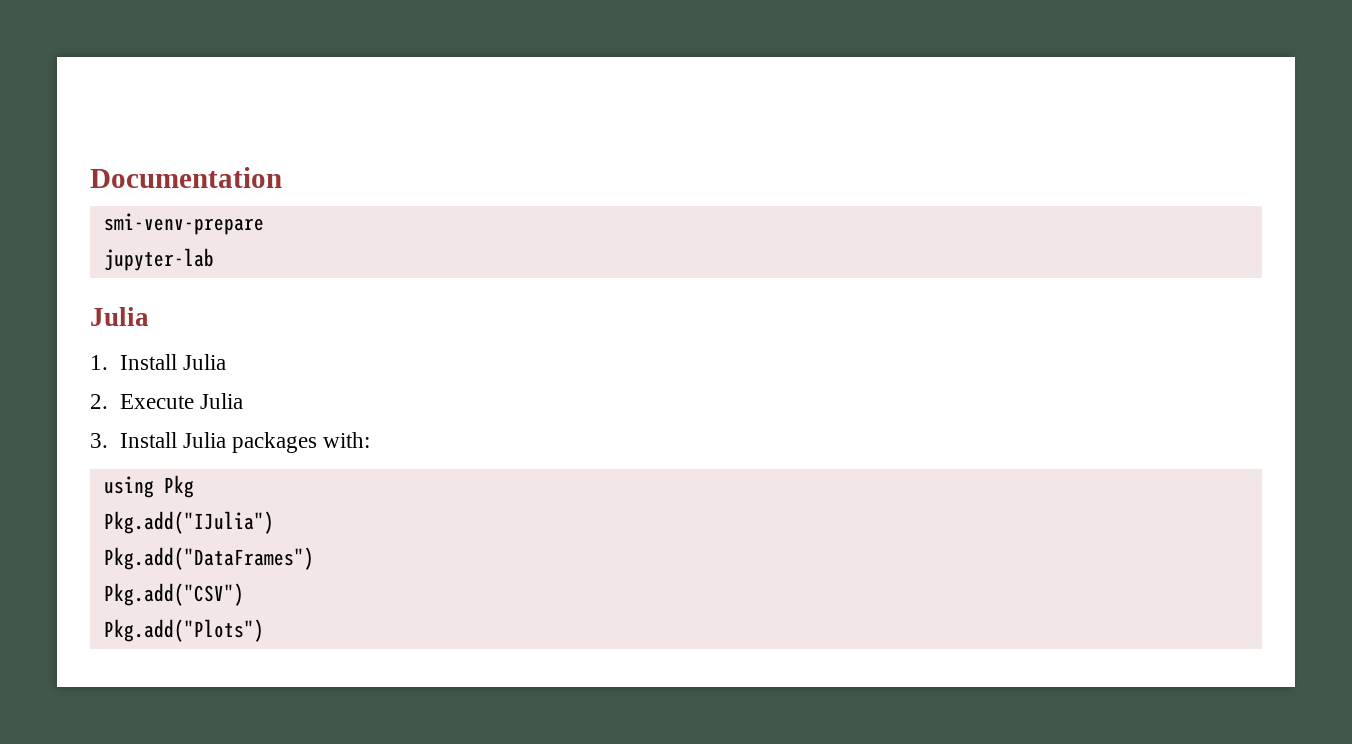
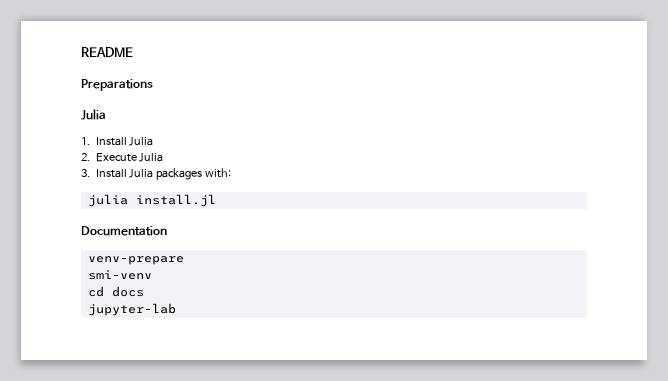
- Documentation
- smi-venv-prepare
- jupyter-lab
+ README
+ Preparations
- using Pkg
- Pkg.add("IJulia")
- Pkg.add("DataFrames")
- Pkg.add("CSV")
- Pkg.add("Plots")
+ julia install.jl
+ Documentation
+ venv-prepare
+ smi-venv
+ cd docs
+ jupyter-lab

